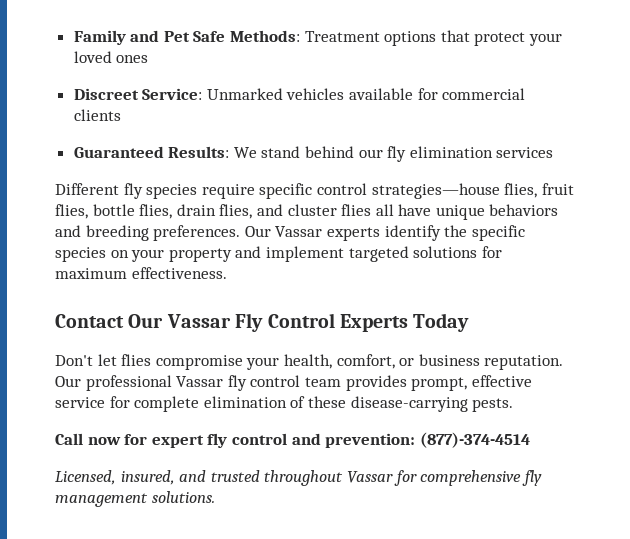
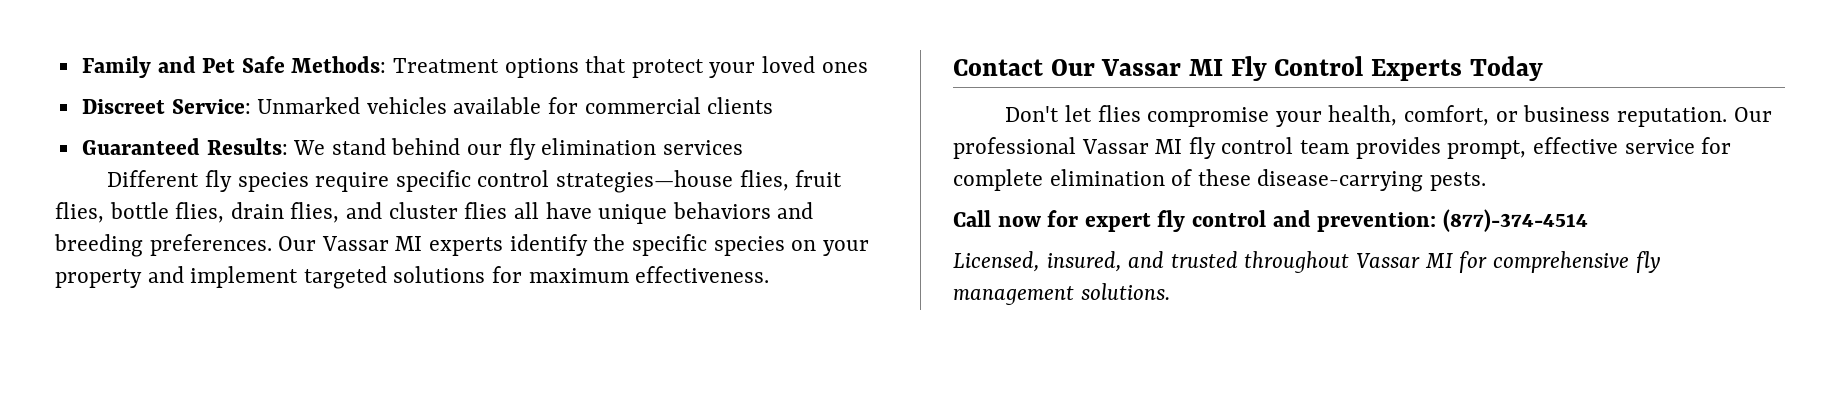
- Our Vassar experts identify the specific species on your property and implement targeted solutions for maximum effectiveness.
+ Our Vassar MI experts identify the specific species on your property and implement targeted solutions for maximum effectiveness.
- Contact Our Vassar Fly Control Experts Today
+ Contact Our Vassar MI Fly Control Experts Today
- Our professional Vassar fly control team provides prompt, effective service for complete elimination of these disease-carrying pests.
+ Our professional Vassar MI fly control team provides prompt, effective service for complete elimination of these disease-carrying pests.
- Licensed, insured, and trusted throughout Vassar for comprehensive fly management solutions.
+ Licensed, insured, and trusted throughout Vassar MI for comprehensive fly management solutions.

